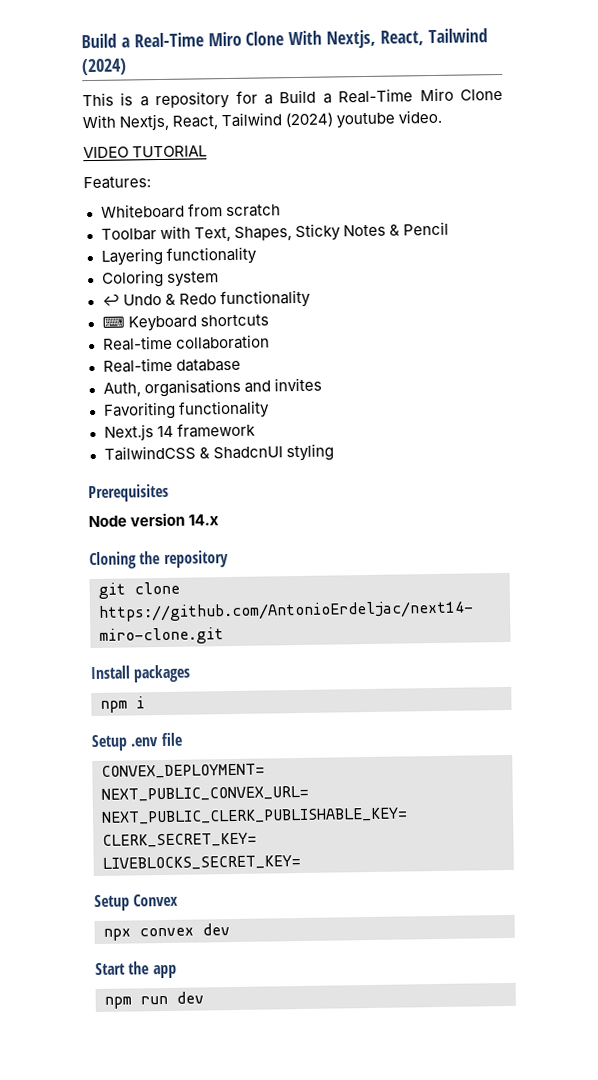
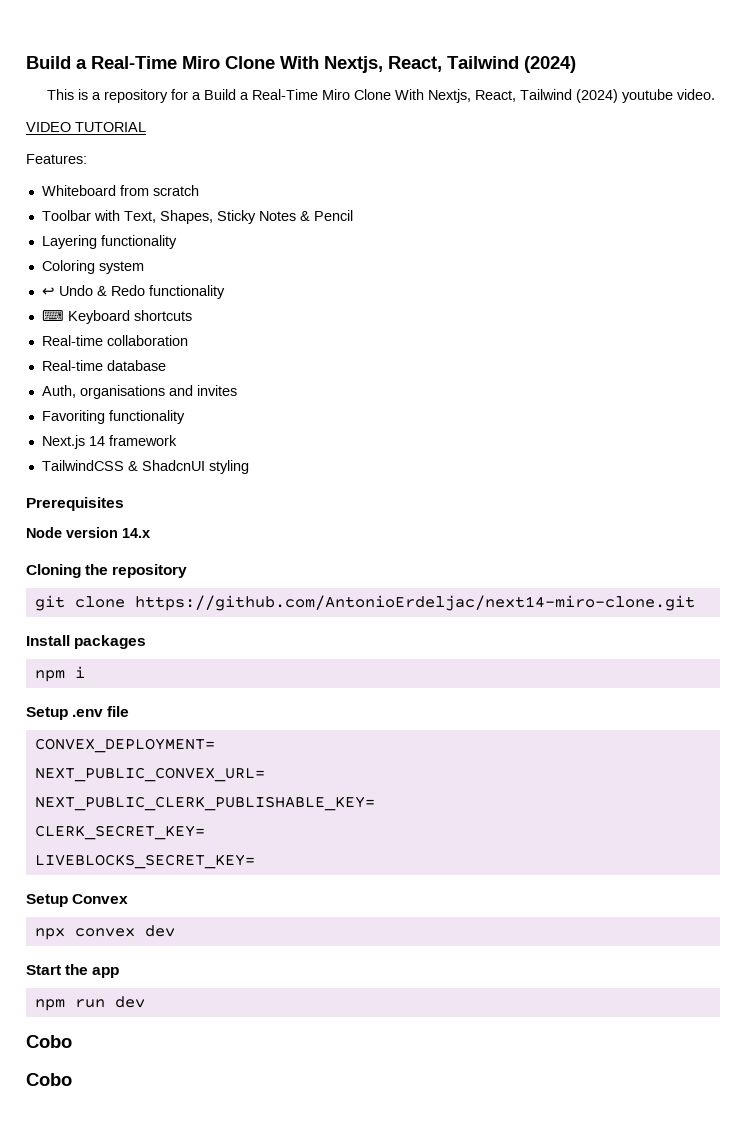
  npm run dev
+ Cobo
+ Cobo

